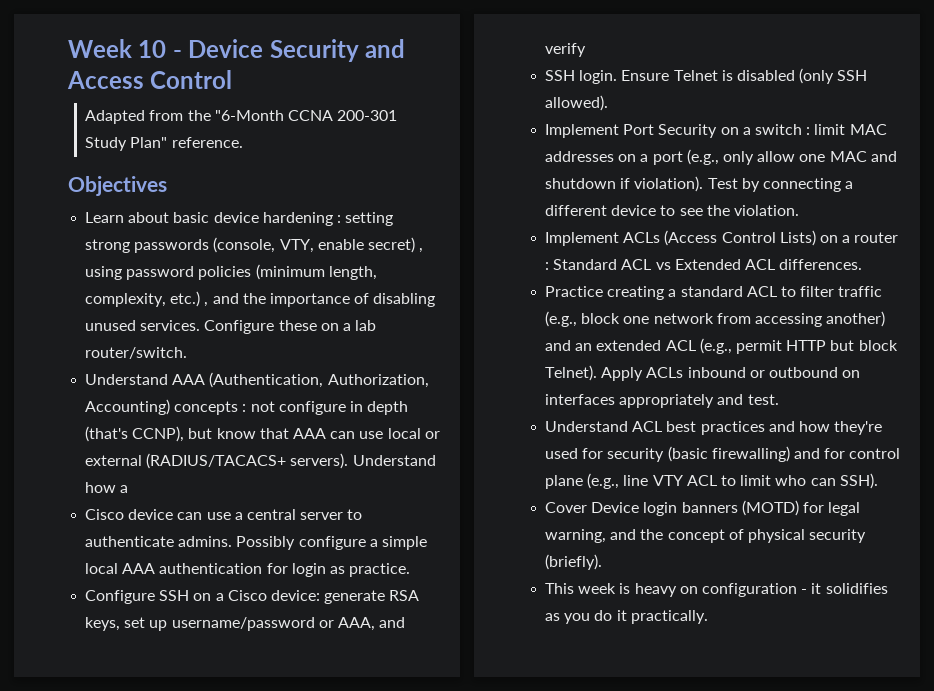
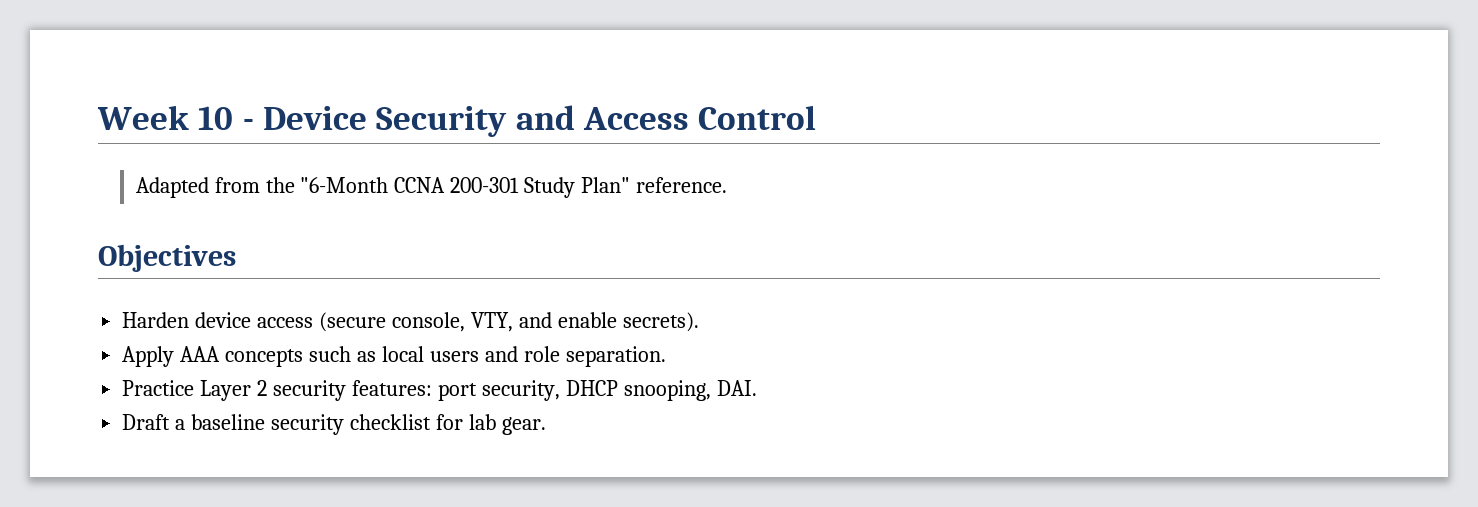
- Learn about basic device hardening : setting strong passwords (console, VTY, enable secret) , using password policies (minimum length, complexity, etc.) , and the importance of disabling unused services. Configure these on a lab router/switch.
- Understand AAA (Authentication, Authorization, Accounting) concepts : not configure in depth (that's CCNP), but know that AAA can use local or external (RADIUS/TACACS+ servers). Understand how a
- Cisco device can use a central server to authenticate admins. Possibly configure a simple local AAA authentication for login as practice.
- Configure SSH on a Cisco device: generate RSA keys, set up username/password or AAA, and verify
- SSH login. Ensure Telnet is disabled (only SSH allowed).
- Implement Port Security on a switch : limit MAC addresses on a port (e.g., only allow one MAC and shutdown if violation). Test by connecting a different device to see the violation.
- Implement ACLs (Access Control Lists) on a router : Standard ACL vs Extended ACL differences.
- Practice creating a standard ACL to filter traffic (e.g., block one network from accessing another) and an extended ACL (e.g., permit HTTP but block Telnet). Apply ACLs inbound or outbound on interfaces appropriately and test.
- Understand ACL best practices and how they're used for security (basic firewalling) and for control plane (e.g., line VTY ACL to limit who can SSH).
- Cover Device login banners (MOTD) for legal warning, and the concept of physical security (briefly).
- This week is heavy on configuration - it solidifies as you do it practically.
+ Harden device access (secure console, VTY, and enable secrets).
+ Apply AAA concepts such as local users and role separation.
+ Practice Layer 2 security features: port security, DHCP snooping, DAI.
+ Draft a baseline security checklist for lab gear.

